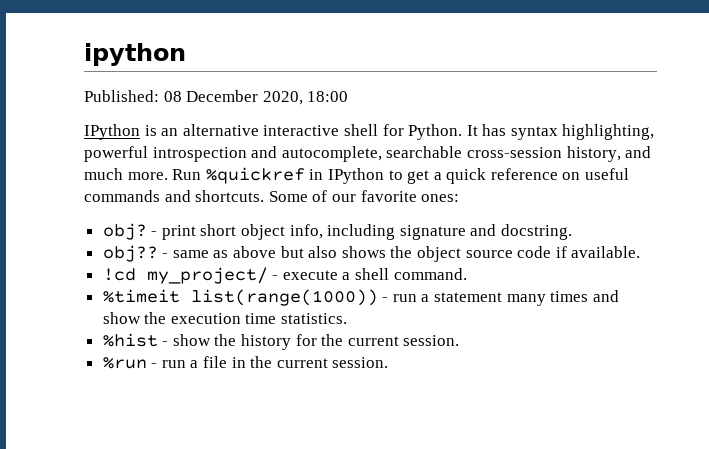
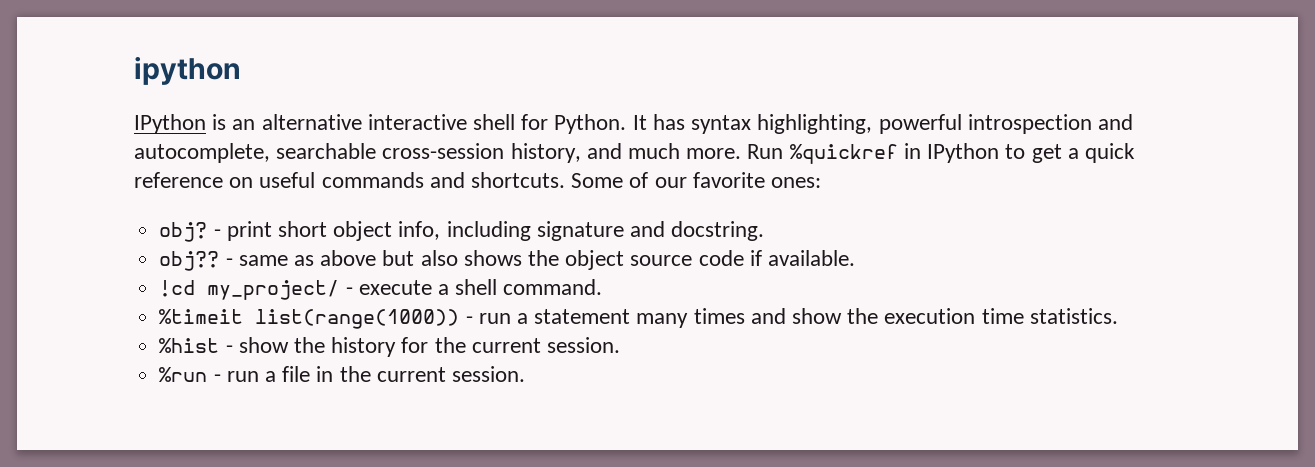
- Published: 08 December 2020, 18:00

